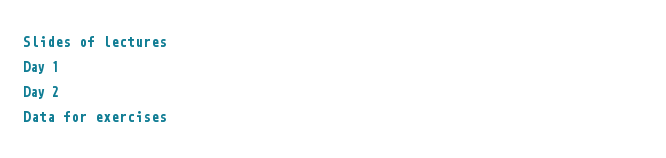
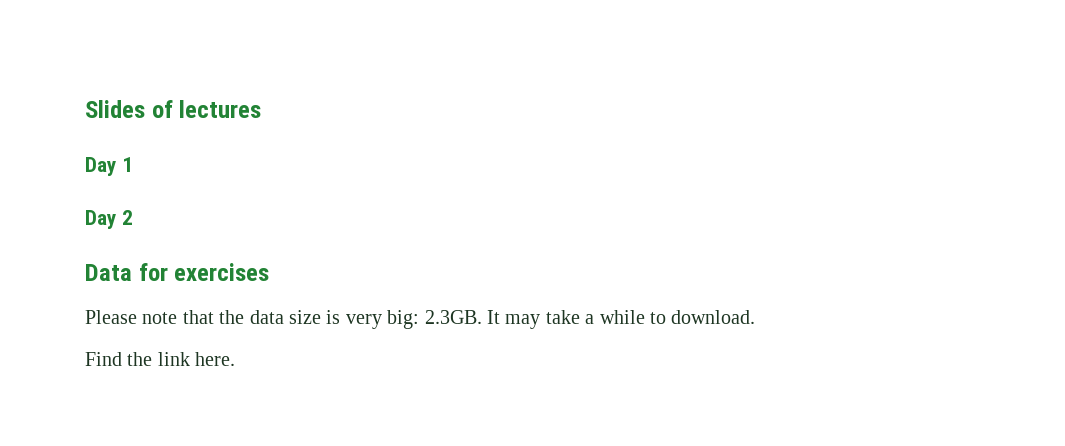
+ Please note that the data size is very big: 2.3GB. It may take a while to download.
+ Find the link here.

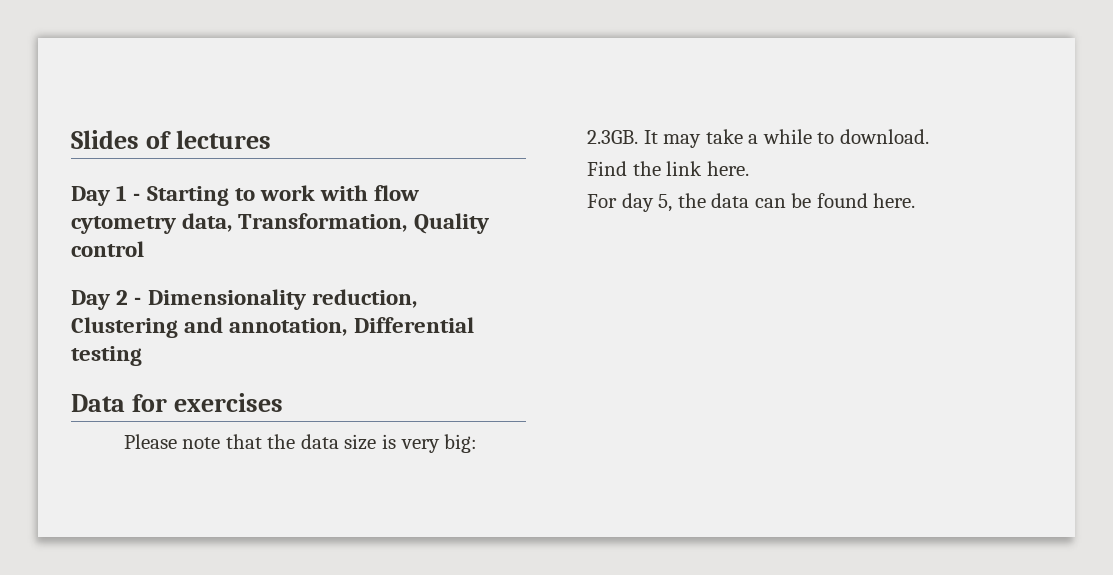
- Day 1
- Day 2
+ Day 1 - Starting to work with flow cytometry data, Transformation, Quality control
+ Day 2 - Dimensionality reduction, Clustering and annotation, Differential testing
+ For day 5, the data can be found here.

